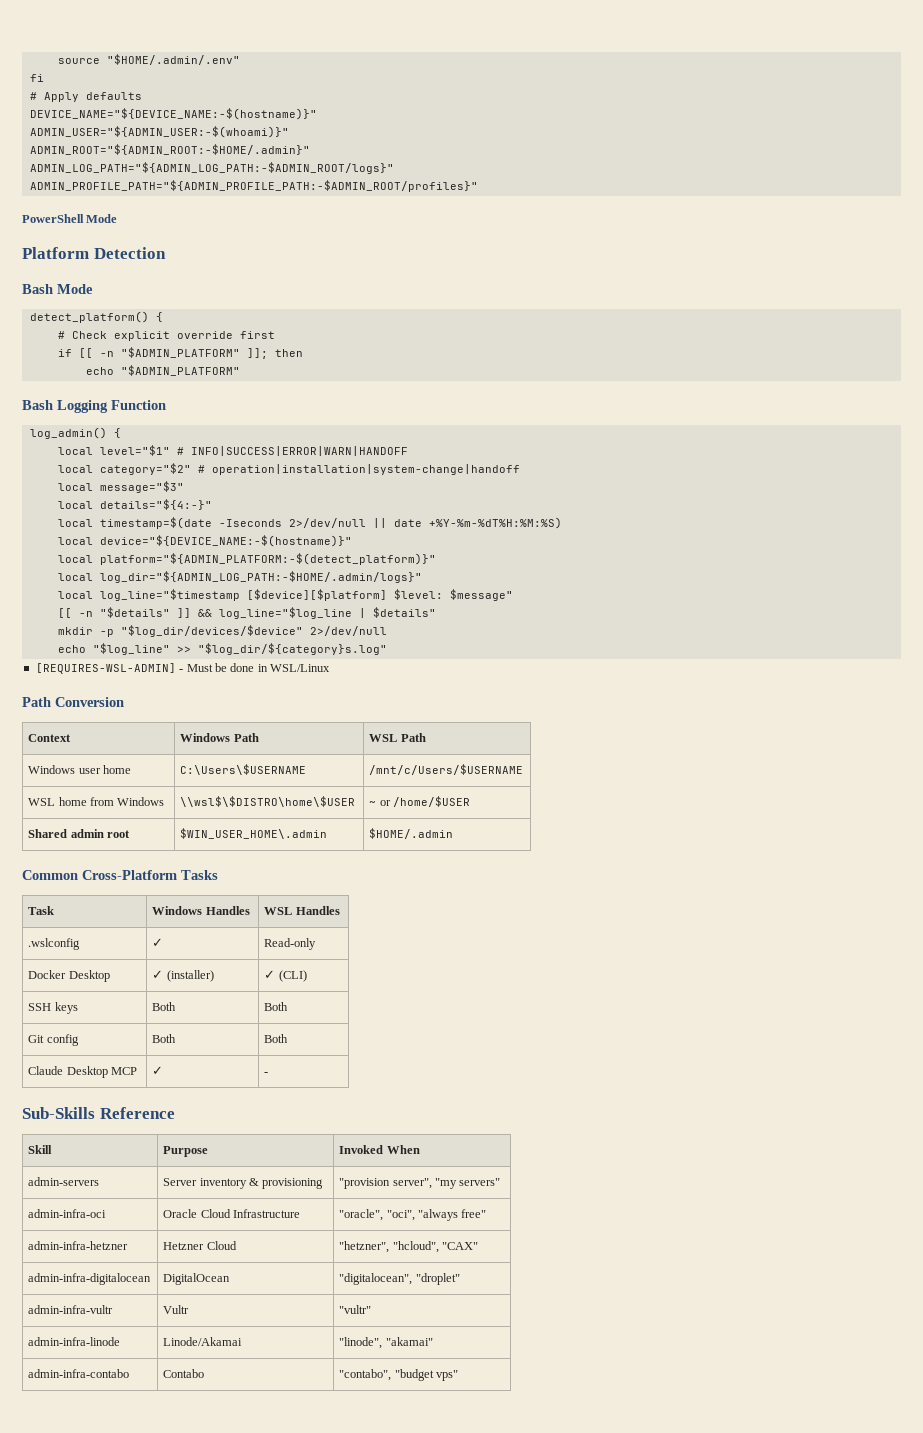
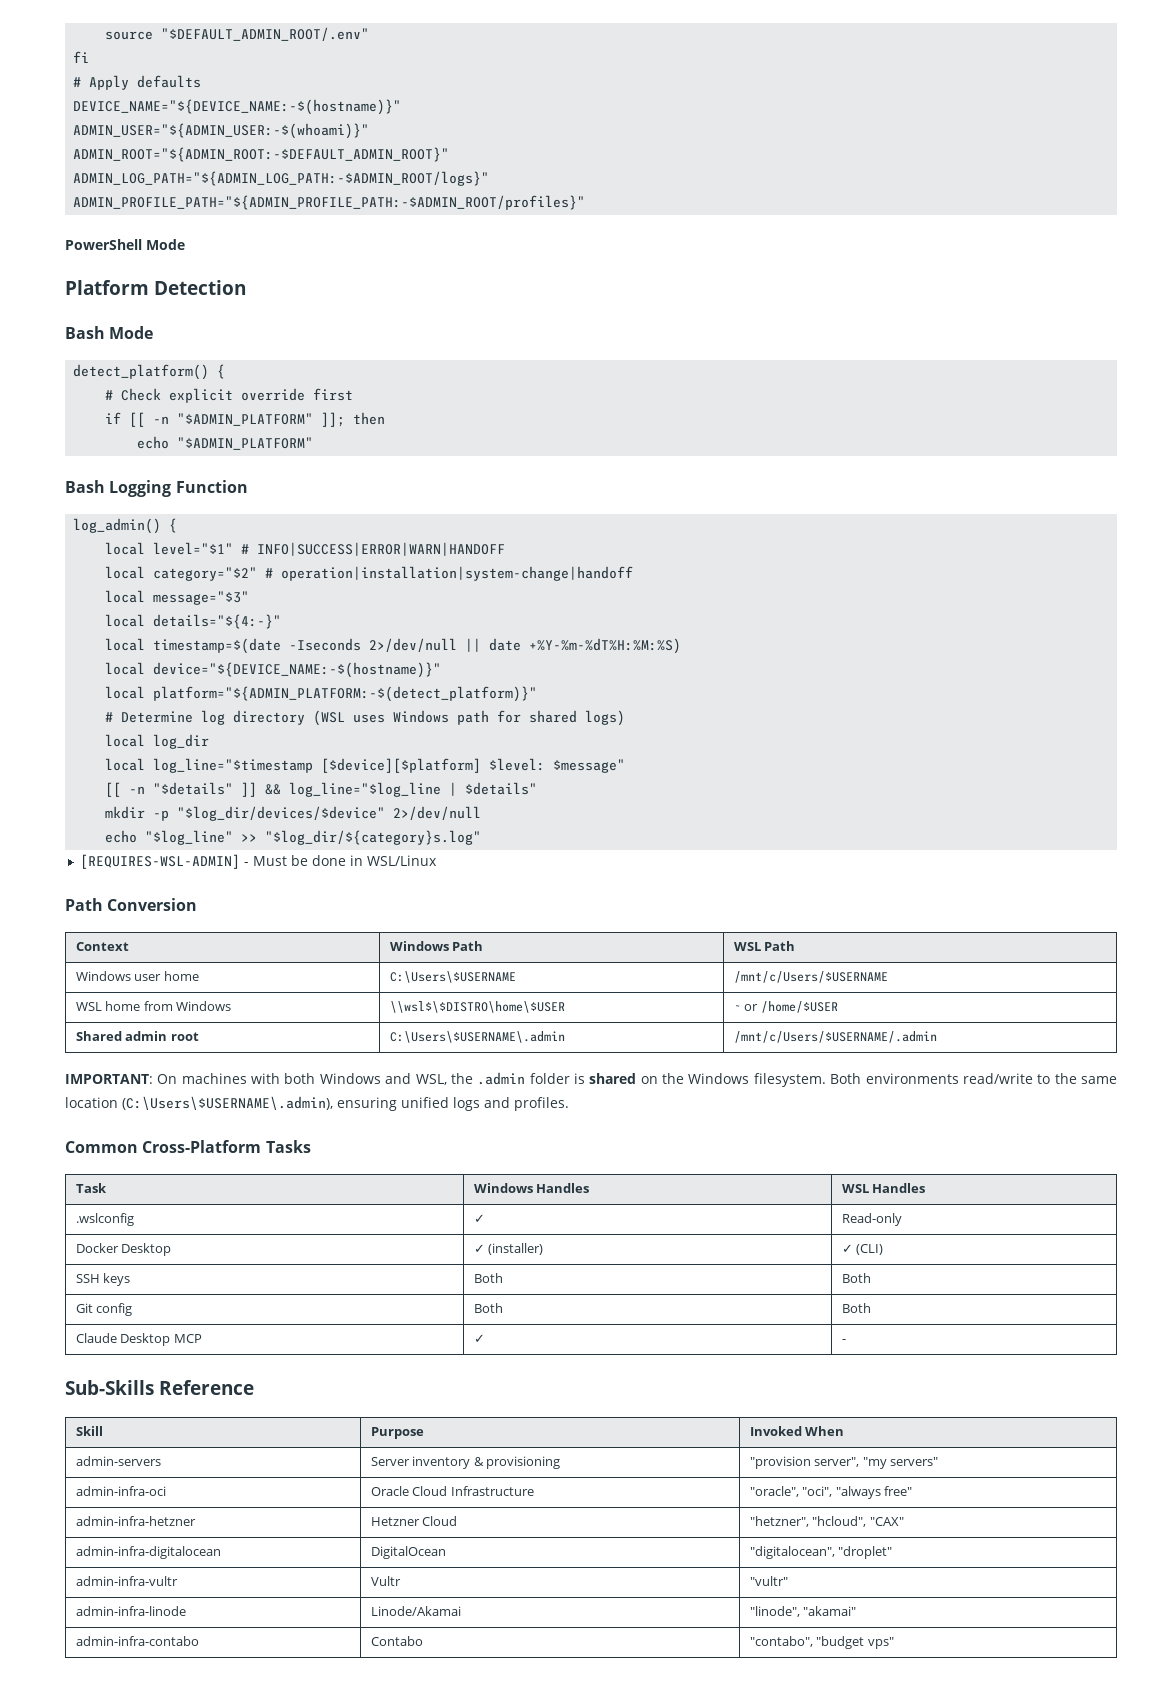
- source "$HOME/.admin/.env"
+ source "$DEFAULT_ADMIN_ROOT/.env"
- ADMIN_ROOT="${ADMIN_ROOT:-$HOME/.admin}"
+ ADMIN_ROOT="${ADMIN_ROOT:-$DEFAULT_ADMIN_ROOT}"
- local log_dir="${ADMIN_LOG_PATH:-$HOME/.admin/logs}"
+ # Determine log directory (WSL uses Windows path for shared logs)
+ local log_dir
- Shared admin root | $WIN_USER_HOME\.admin | $HOME/.admin
+ Shared admin root | C:\Users\$USERNAME\.admin | /mnt/c/Users/$USERNAME/.admin
+ IMPORTANT: On machines with both Windows and WSL, the .admin folder is shared on the Windows filesystem. Both environments read/write to the same location (C:\Users\$USERNAME\.admin), ensuring unified logs and profiles.

